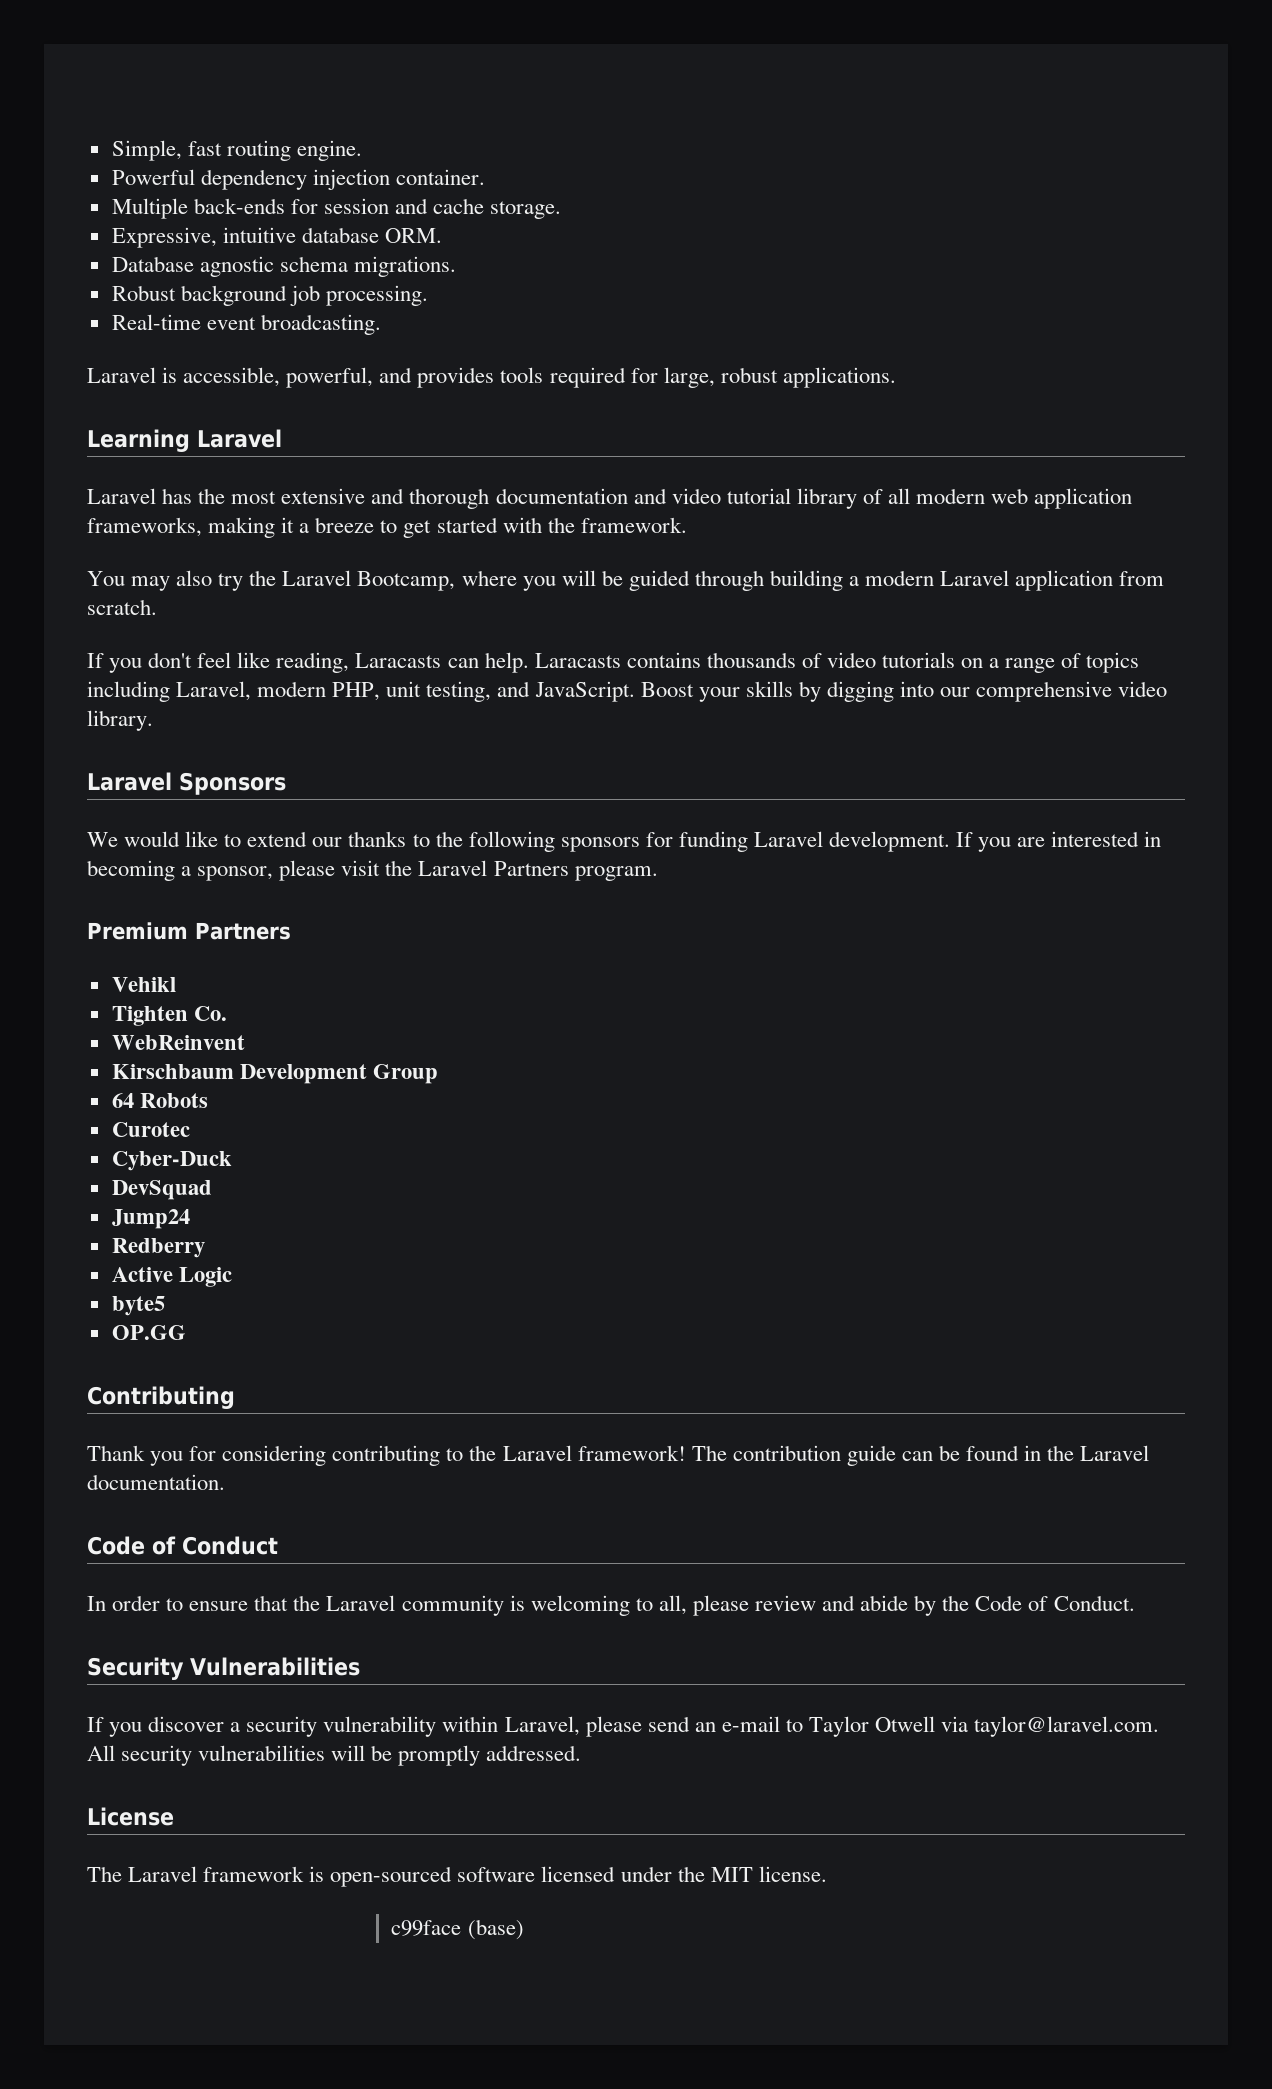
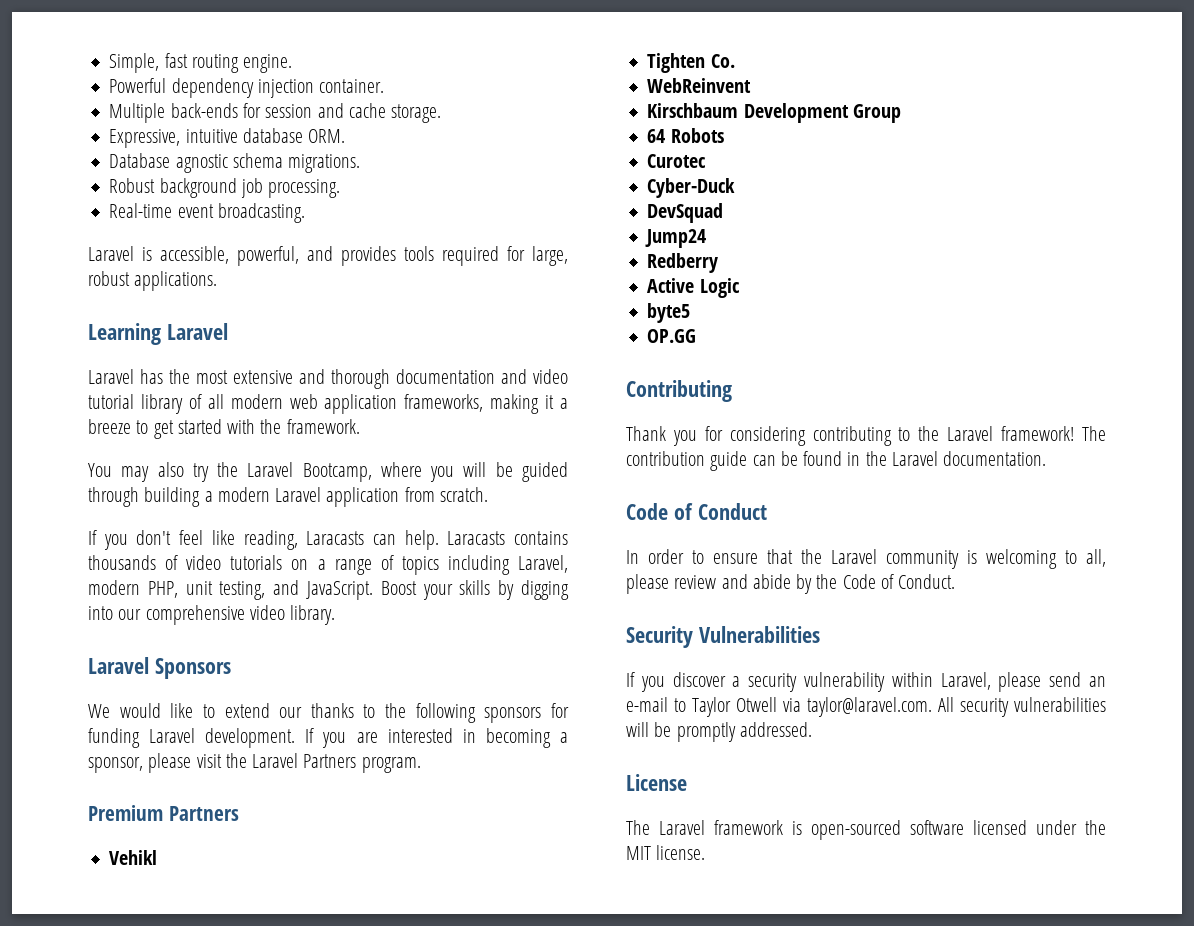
- c99face (base)

